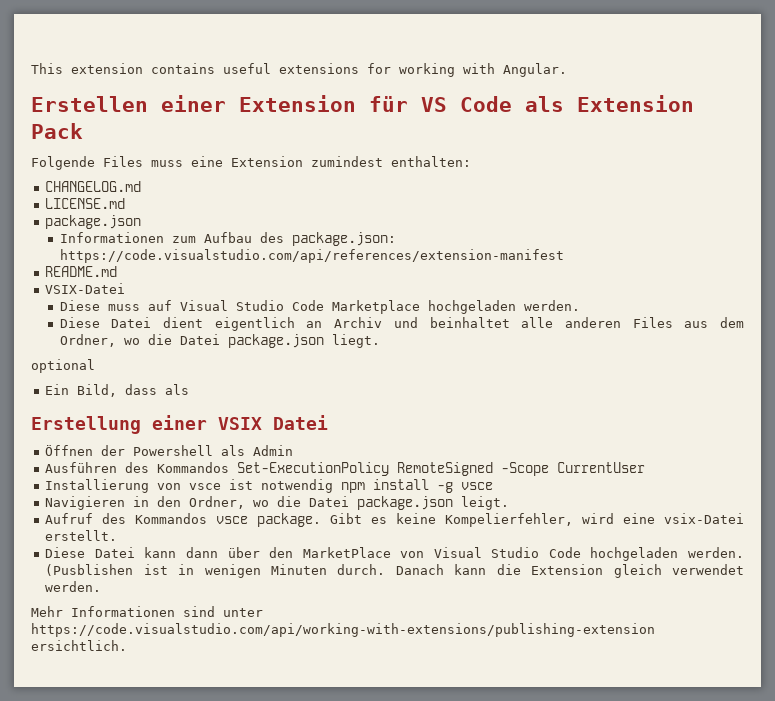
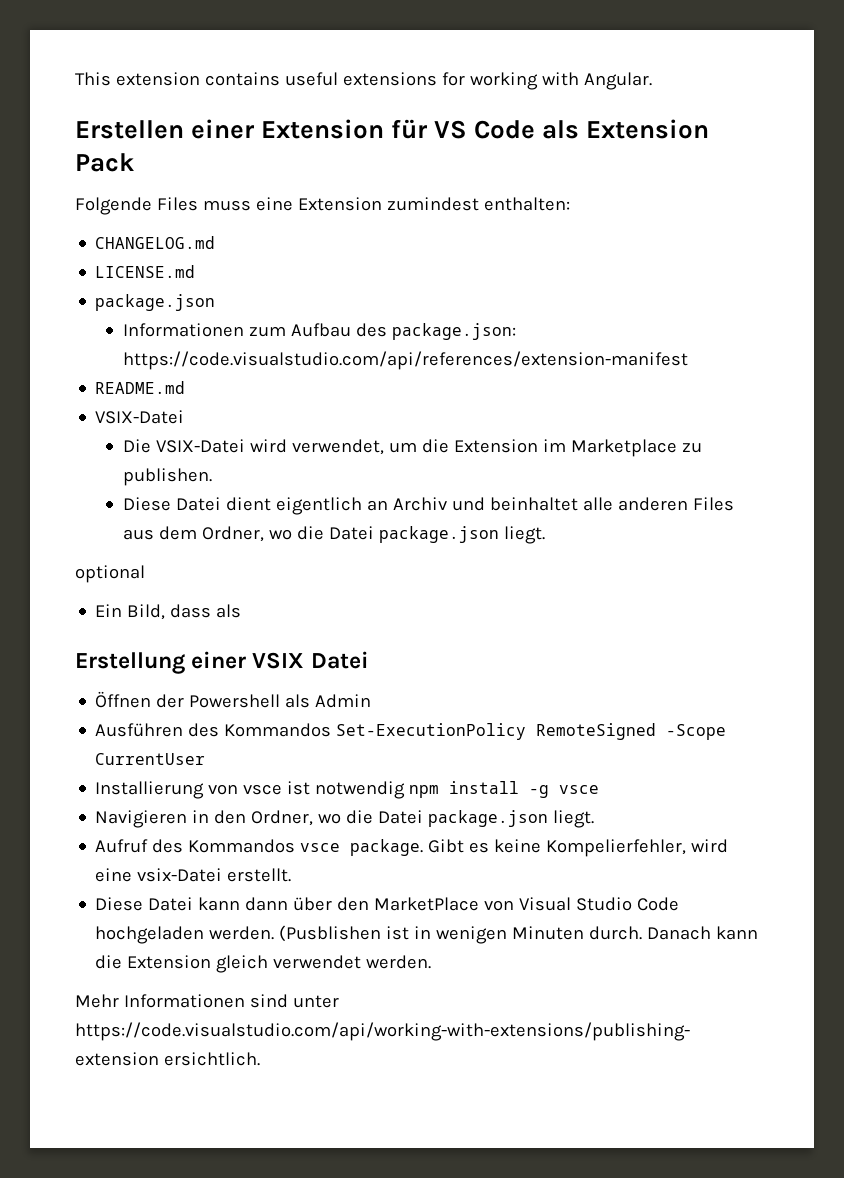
- Diese muss auf Visual Studio Code Marketplace hochgeladen werden.
+ Die VSIX-Datei wird verwendet, um die Extension im Marketplace zu publishen.
- Navigieren in den Ordner, wo die Datei package.json leigt.
+ Navigieren in den Ordner, wo die Datei package.json liegt.

